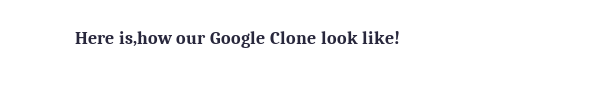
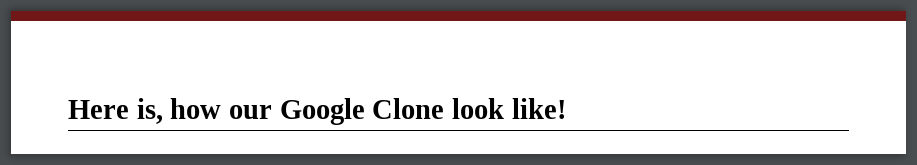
- Here is,how our Google Clone look like!
+ Here is, how our Google Clone look like!

